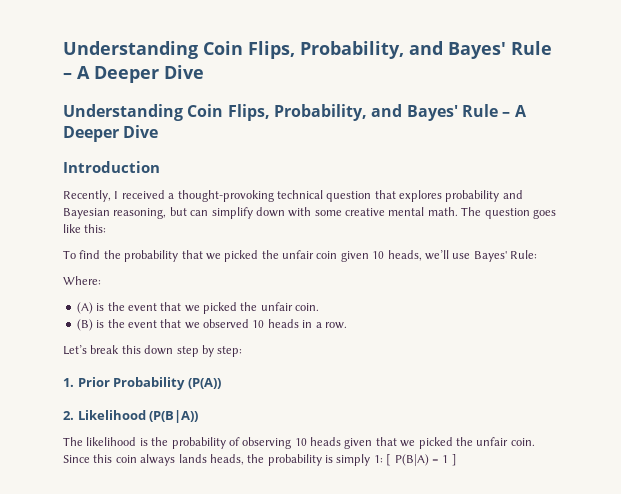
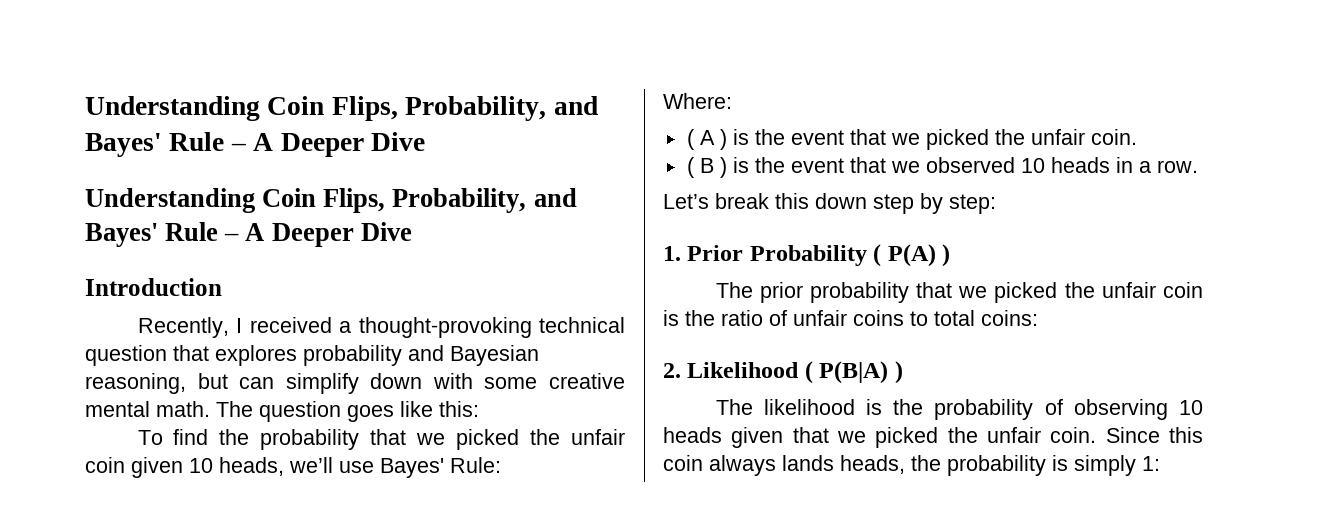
- (A) is the event that we picked the unfair coin.
+ ( A ) is the event that we picked the unfair coin.
- (B) is the event that we observed 10 heads in a row.
+ ( B ) is the event that we observed 10 heads in a row.
- 1. Prior Probability (P(A))
+ 1. Prior Probability ( P(A) )
+ The prior probability that we picked the unfair coin is the ratio of unfair coins to total coins:
- 2. Likelihood (P(B|A))
+ 2. Likelihood ( P(B|A) )
- Since this coin always lands heads, the probability is simply 1: [ P(B|A) = 1 ]
+ Since this coin always lands heads, the probability is simply 1:

